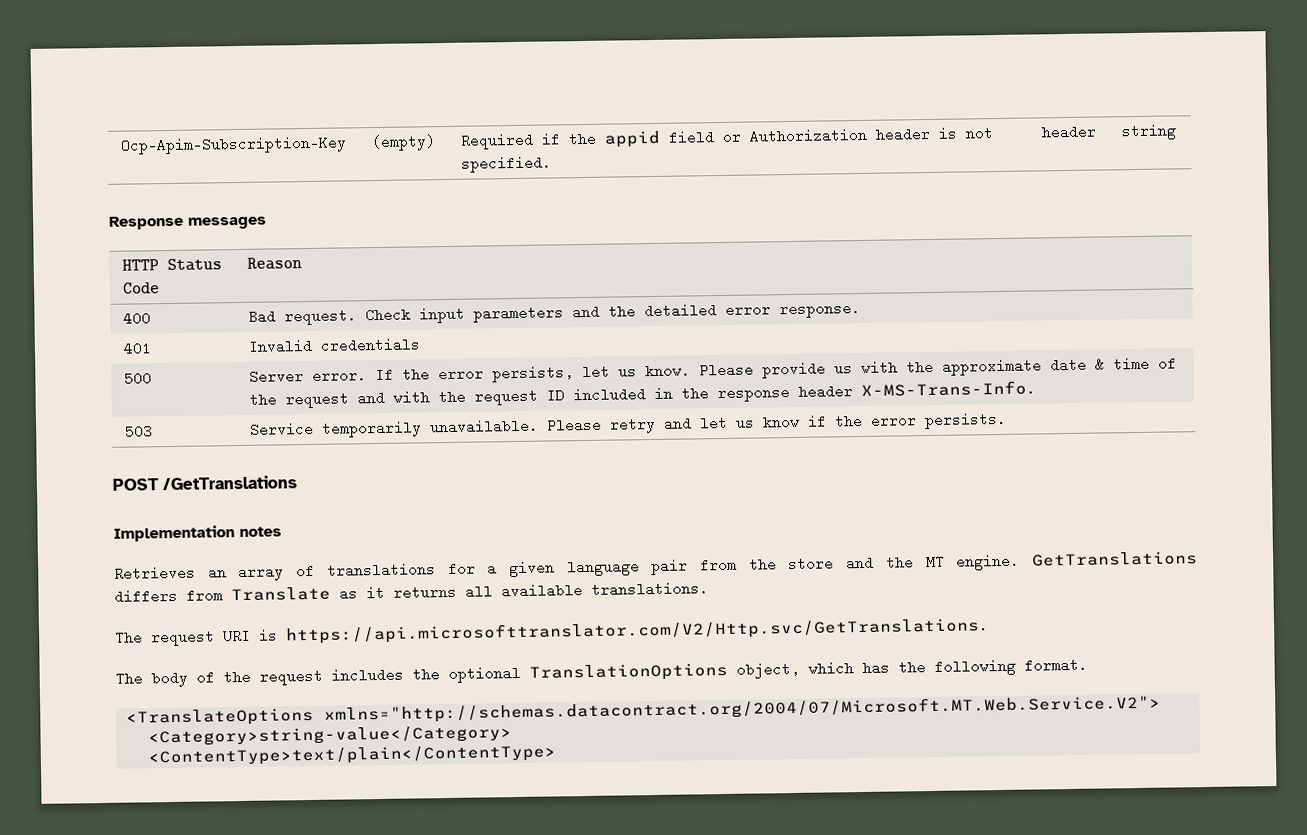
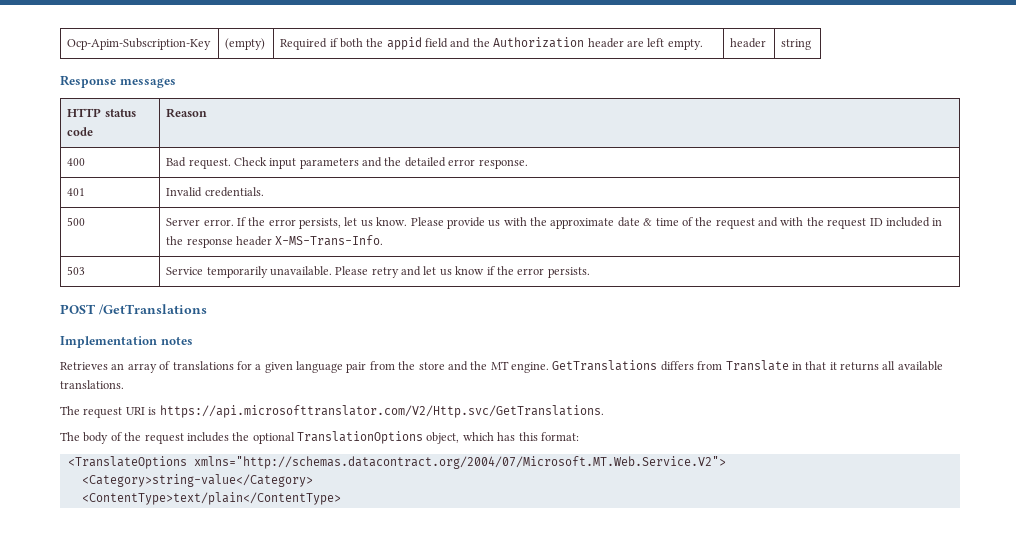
- Ocp-Apim-Subscription-Key | (empty) | Required if the appid field or Authorization header is not specified. | header | string
+ Ocp-Apim-Subscription-Key | (empty) | Required if both the appid field and the Authorization header are left empty. | header | string
- HTTP Status Code | Reason
+ HTTP status code | Reason
- 401 | Invalid credentials
+ 401 | Invalid credentials.
- GetTranslations differs from Translate as it returns all available translations.
+ GetTranslations differs from Translate in that it returns all available translations.
- The body of the request includes the optional TranslationOptions object, which has the following format.
+ The body of the request includes the optional TranslationOptions object, which has this format:

